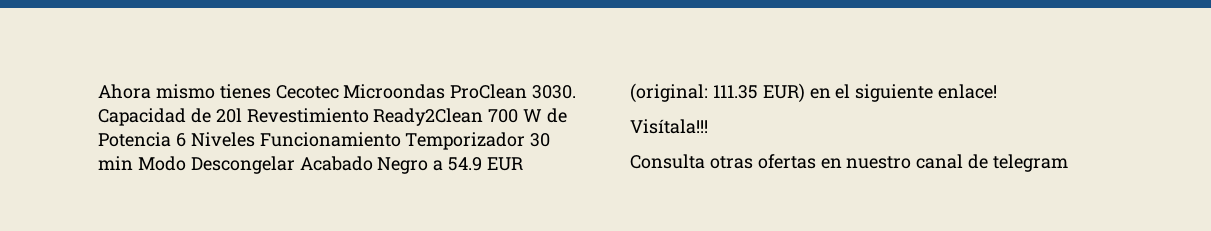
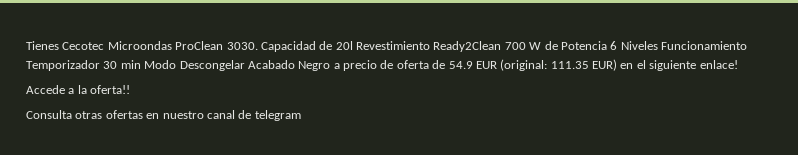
- Ahora mismo tienes Cecotec Microondas ProClean 3030.
+ Tienes Cecotec Microondas ProClean 3030.
- Capacidad de 20l Revestimiento Ready2Clean 700 W de Potencia 6 Niveles Funcionamiento Temporizador 30 min Modo Descongelar Acabado Negro a 54.9 EUR (original: 111.35 EUR) en el siguiente enlace!
+ Capacidad de 20l Revestimiento Ready2Clean 700 W de Potencia 6 Niveles Funcionamiento Temporizador 30 min Modo Descongelar Acabado Negro a precio de oferta de 54.9 EUR (original: 111.35 EUR) en el siguiente enlace!
- Visítala!!!
+ Accede a la oferta!!

